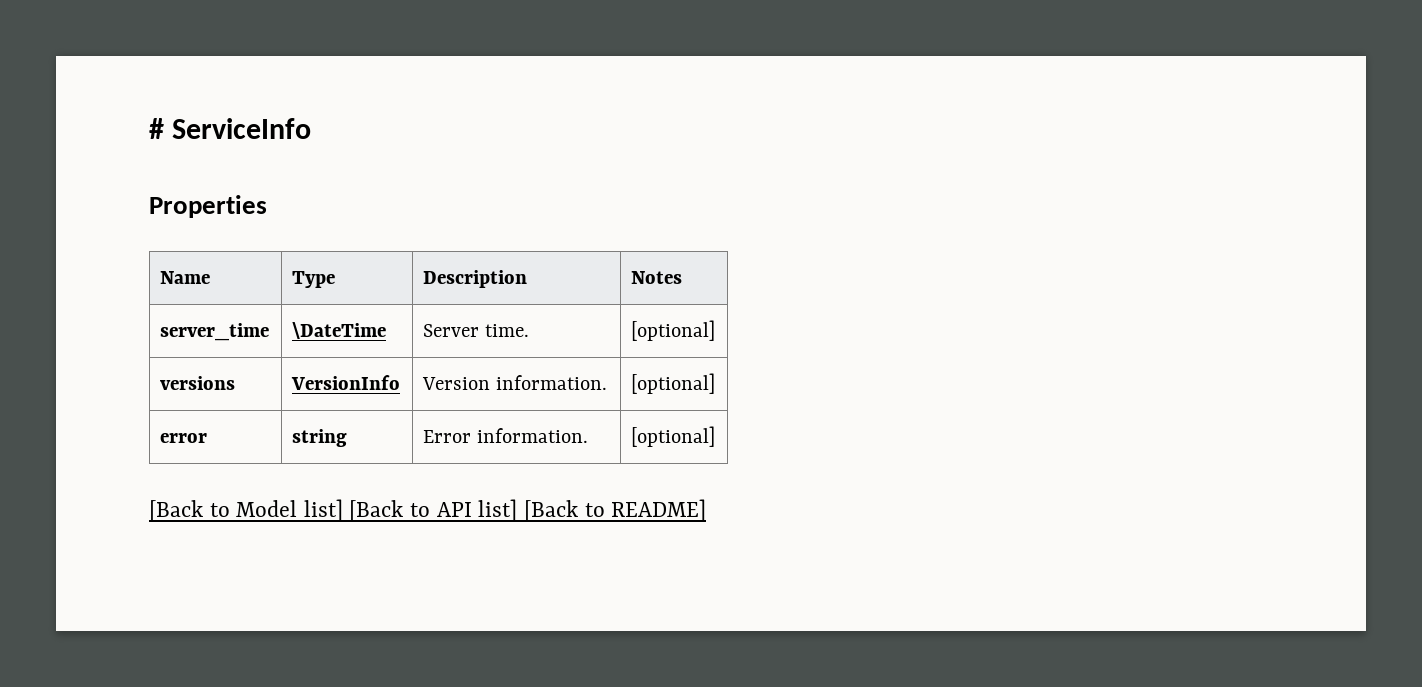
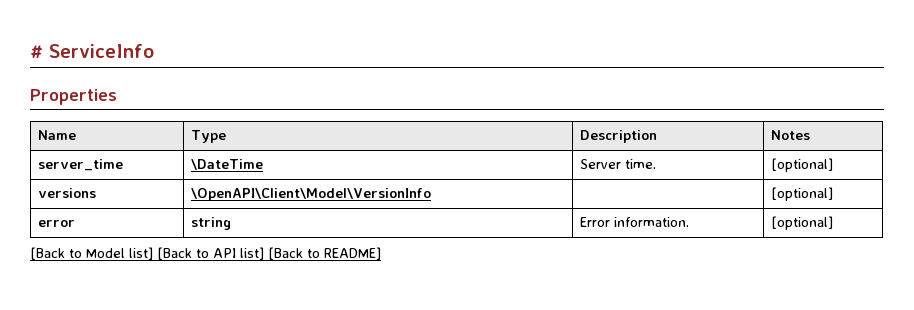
- versions | VersionInfo | Version information. | [optional]
+ versions | \OpenAPI\Client\Model\VersionInfo | | [optional]

